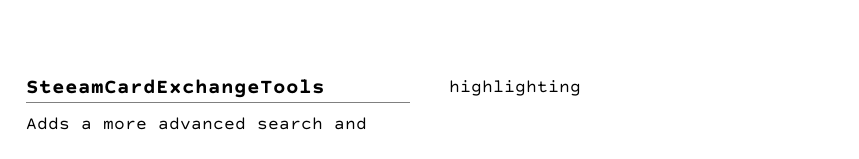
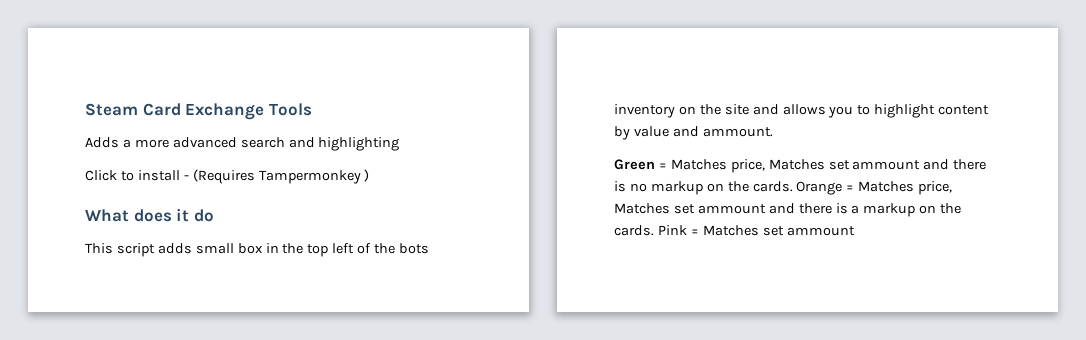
- SteeamCardExchangeTools
+ Steam Card Exchange Tools
+ Click to install - (Requires Tampermonkey )
+ What does it do
+ This script adds small box in the top left of the bots inventory on the site and allows you to highlight content by value and ammount.
+ Green = Matches price, Matches set ammount and there is no markup on the cards. Orange = Matches price, Matches set ammount and there is a markup on the cards. Pink = Matches set ammount

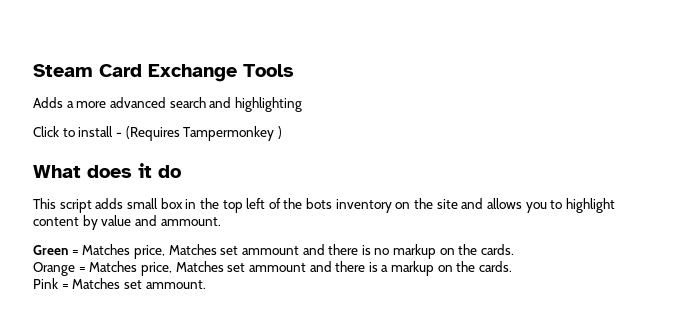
- Green = Matches price, Matches set ammount and there is no markup on the cards. Orange = Matches price, Matches set ammount and there is a markup on the cards. Pink = Matches set ammount
+ Green = Matches price, Matches set ammount and there is no markup on the cards.
+ Orange = Matches price, Matches set ammount and there is a markup on the cards.
+ Pink = Matches set ammount.

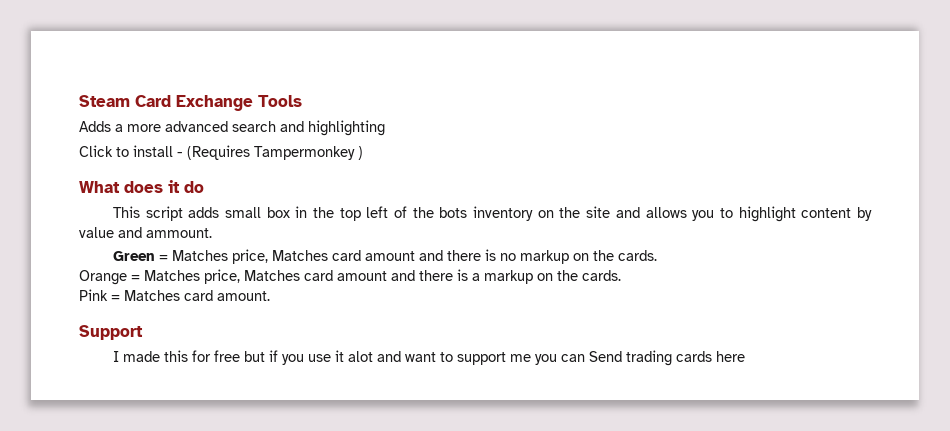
- Green = Matches price, Matches set ammount and there is no markup on the cards.
+ Green = Matches price, Matches card amount and there is no markup on the cards.
- Orange = Matches price, Matches set ammount and there is a markup on the cards.
+ Orange = Matches price, Matches card amount and there is a markup on the cards.
- Pink = Matches set ammount.
+ Pink = Matches card amount.
+ Support
+ I made this for free but if you use it alot and want to support me you can Send trading cards here

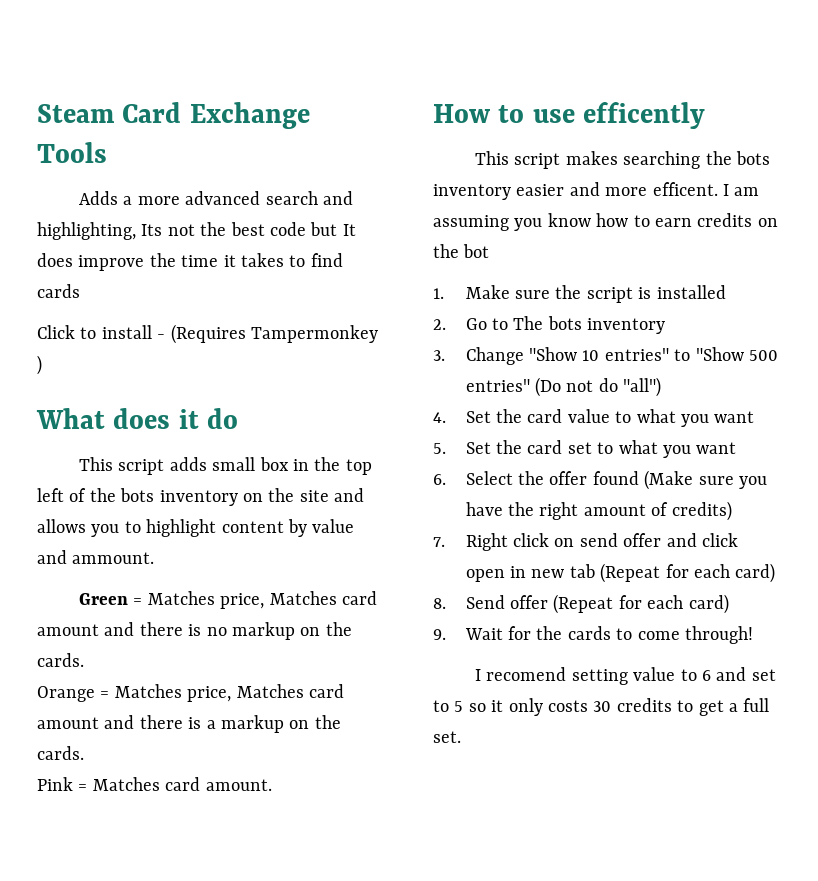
- Adds a more advanced search and highlighting
+ Adds a more advanced search and highlighting, Its not the best code but It does improve the time it takes to find cards
- Support
- I made this for free but if you use it alot and want to support me you can Send trading cards here
+ How to use efficently
+ This script makes searching the bots inventory easier and more efficent. I am assuming you know how to earn credits on the bot
+ 1. Make sure the script is installed
+ 2. Go to The bots inventory
+ 3. Change "Show 10 entries" to "Show 500 entries" (Do not do "all")
+ 4. Set the card value to what you want
+ 5. Set the card set to what you want
+ 6. Select the offer found (Make sure you have the right amount of credits)
+ 7. Right click on send offer and click open in new tab (Repeat for each card)
+ 8. Send offer (Repeat for each card)
+ 9. Wait for the cards to come through!
+ I recomend setting value to 6 and set to 5 so it only costs 30 credits to get a full set.

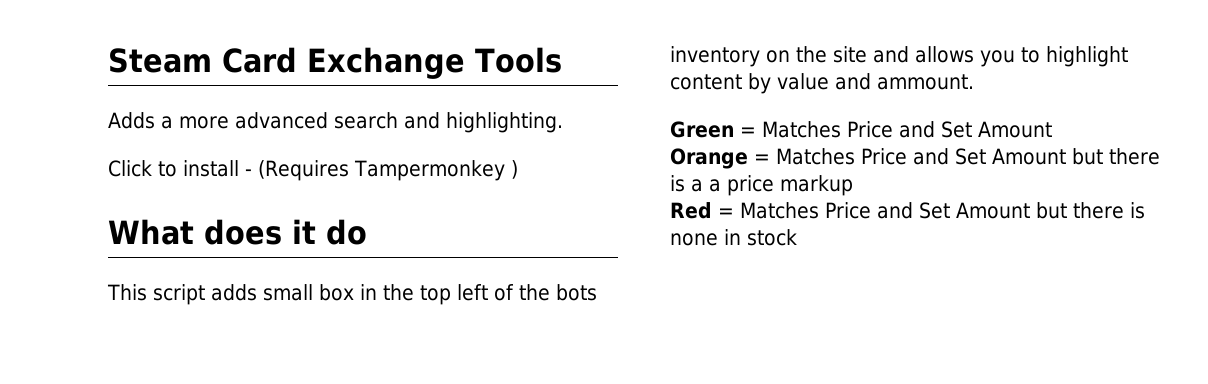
- Adds a more advanced search and highlighting, Its not the best code but It does improve the time it takes to find cards
+ Adds a more advanced search and highlighting.
- Green = Matches price, Matches card amount and there is no markup on the cards.
- Orange = Matches price, Matches card amount and there is a markup on the cards.
- Pink = Matches card amount.
- How to use efficently
- This script makes searching the bots inventory easier and more efficent. I am assuming you know how to earn credits on the bot
- 1. Make sure the script is installed
- 2. Go to The bots inventory
- 3. Change "Show 10 entries" to "Show 500 entries" (Do not do "all")
- 4. Set the card value to what you want
- 5. Set the card set to what you want
- 6. Select the offer found (Make sure you have the right amount of credits)
- 7. Right click on send offer and click open in new tab (Repeat for each card)
- 8. Send offer (Repeat for each card)
- 9. Wait for the cards to come through!
- I recomend setting value to 6 and set to 5 so it only costs 30 credits to get a full set.
+ Green = Matches Price and Set Amount
+ Orange = Matches Price and Set Amount but there is a a price markup
+ Red = Matches Price and Set Amount but there is none in stock

